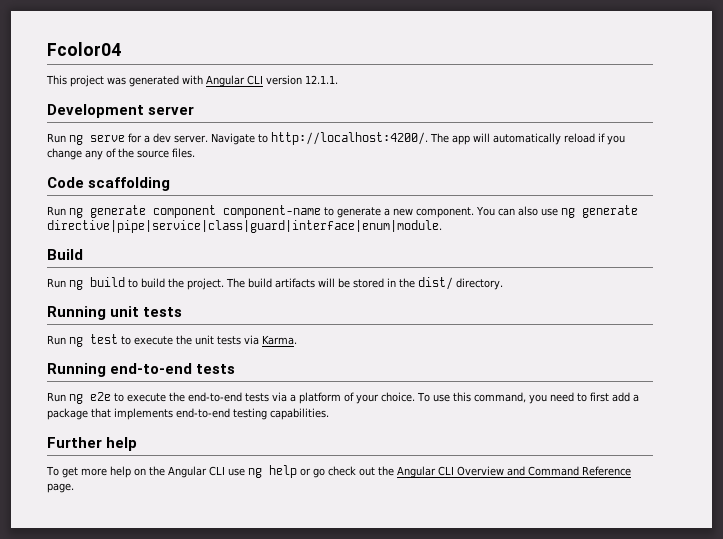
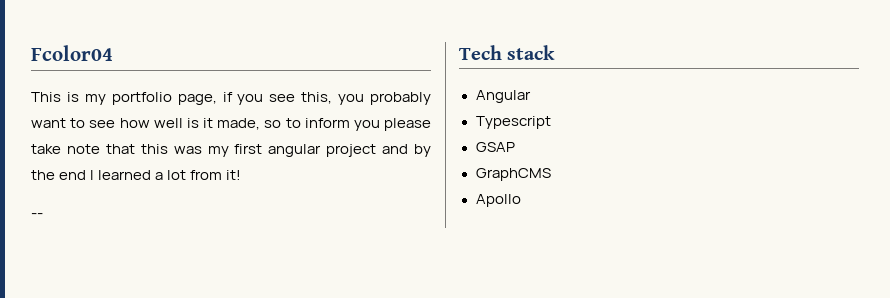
- This project was generated with Angular CLI version 12.1.1.
- Development server
- Run ng serve for a dev server. Navigate to http://localhost:4200/. The app will automatically reload if you change any of the source files.
- Code scaffolding
- Run ng generate component component-name to generate a new component. You can also use ng generate directive|pipe|service|class|guard|interface|enum|module.
- Build
- Run ng build to build the project. The build artifacts will be stored in the dist/ directory.
- Running unit tests
- Run ng test to execute the unit tests via Karma.
- Running end-to-end tests
- Run ng e2e to execute the end-to-end tests via a platform of your choice. To use this command, you need to first add a package that implements end-to-end testing capabilities.
- Further help
- To get more help on the Angular CLI use ng help or go check out the Angular CLI Overview and Command Reference page.
+ This is my portfolio page, if you see this, you probably want to see how well is it made, so to inform you please take note that this was my first angular project and by the end I learned a lot from it!
+ --
+ Tech stack
+ Angular
+ Typescript
+ GSAP
+ GraphCMS
+ Apollo

